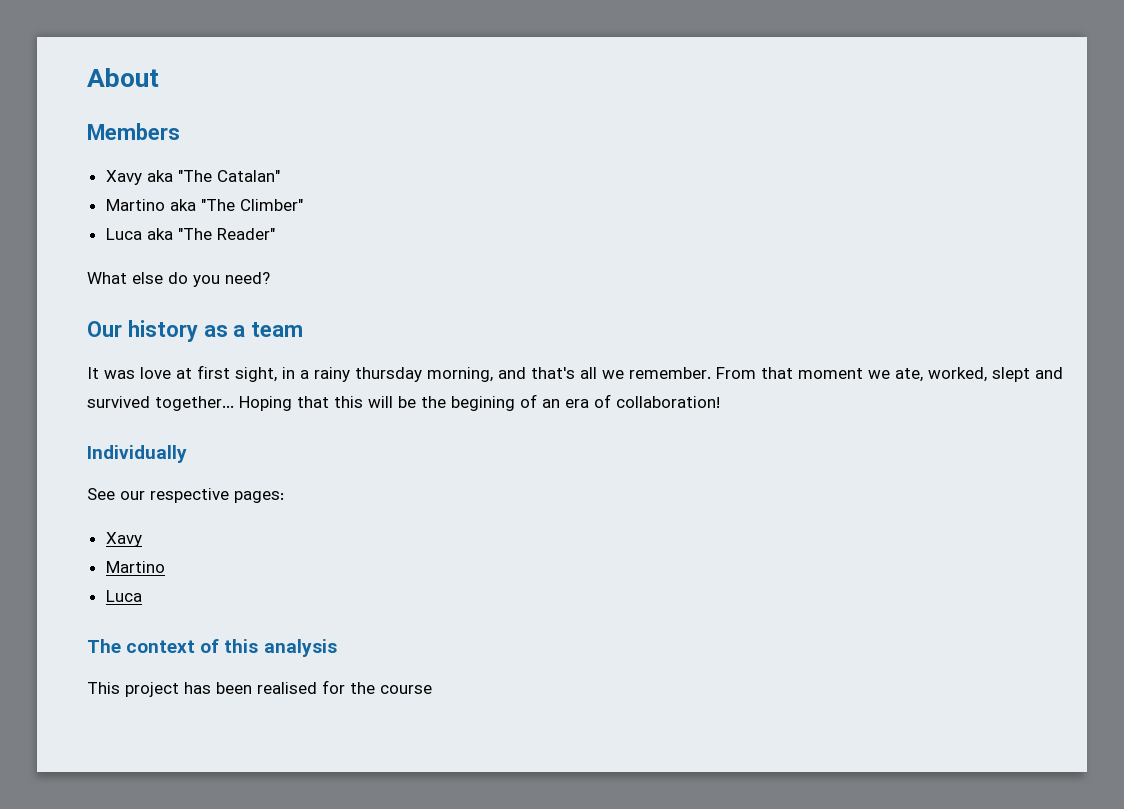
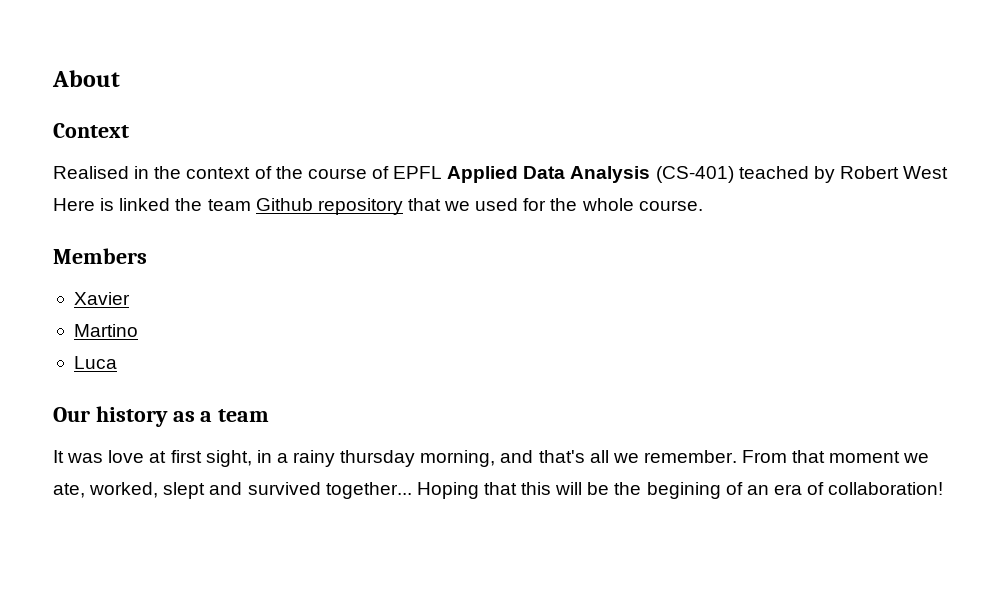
+ Context
+ Realised in the context of the course of EPFL Applied Data Analysis (CS-401) teached by Robert West Here is linked the team Github repository that we used for the whole course.
  Members
- Xavy aka "The Catalan"
- Martino aka "The Climber"
- Luca aka "The Reader"
- What else do you need?
+ Xavier
+ Martino
+ Luca
- Individually
- See our respective pages:
- Xavy
- Martino
- Luca
- The context of this analysis
- This project has been realised for the course

